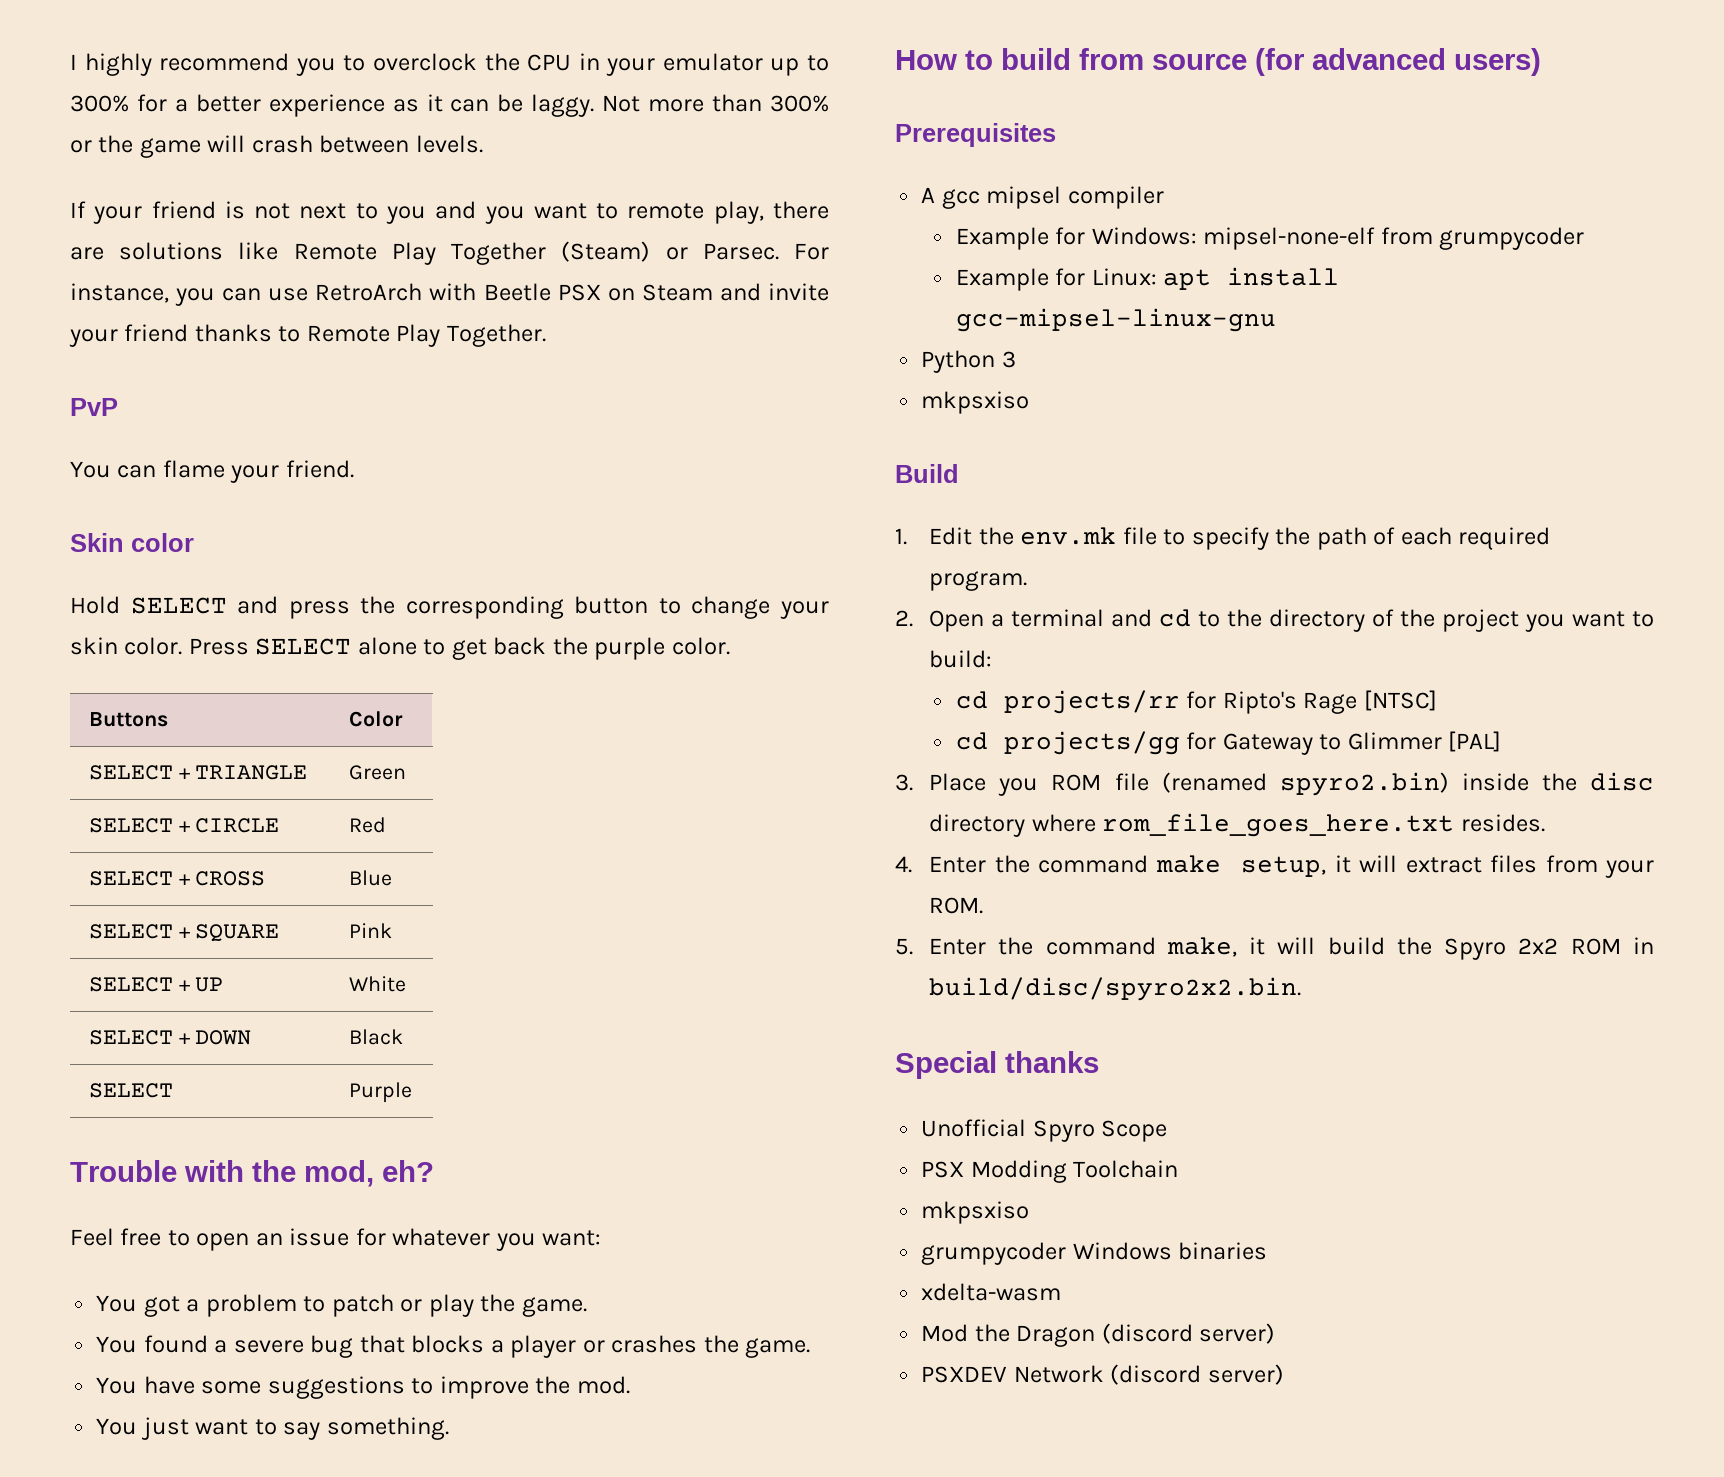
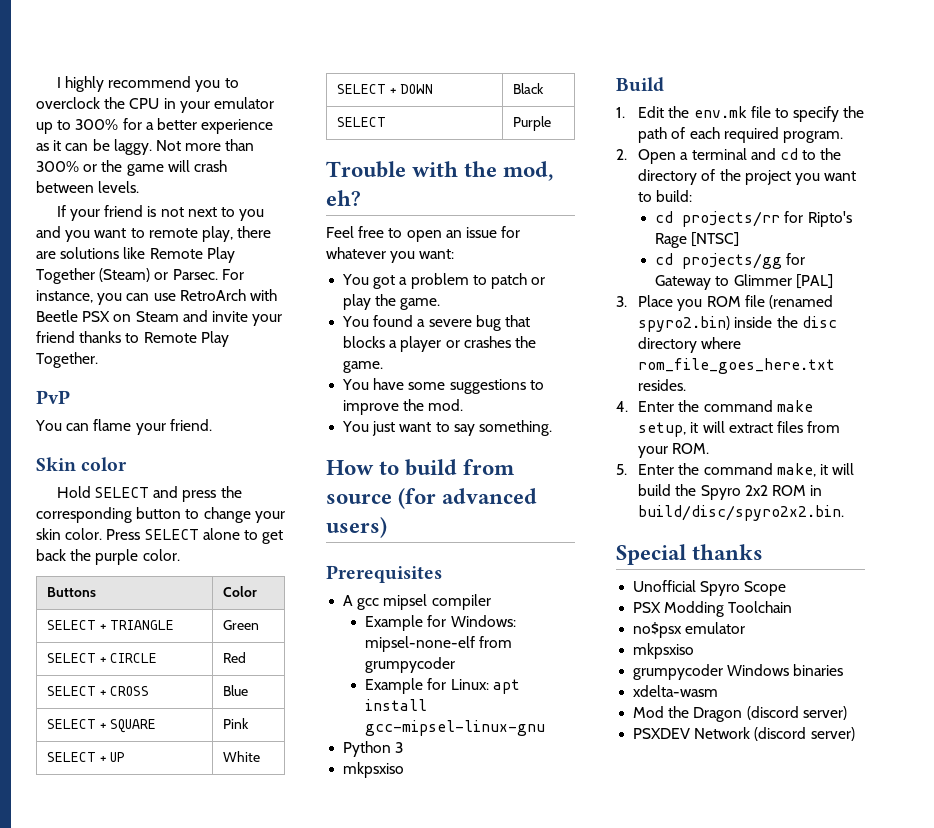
+ no$psx emulator

